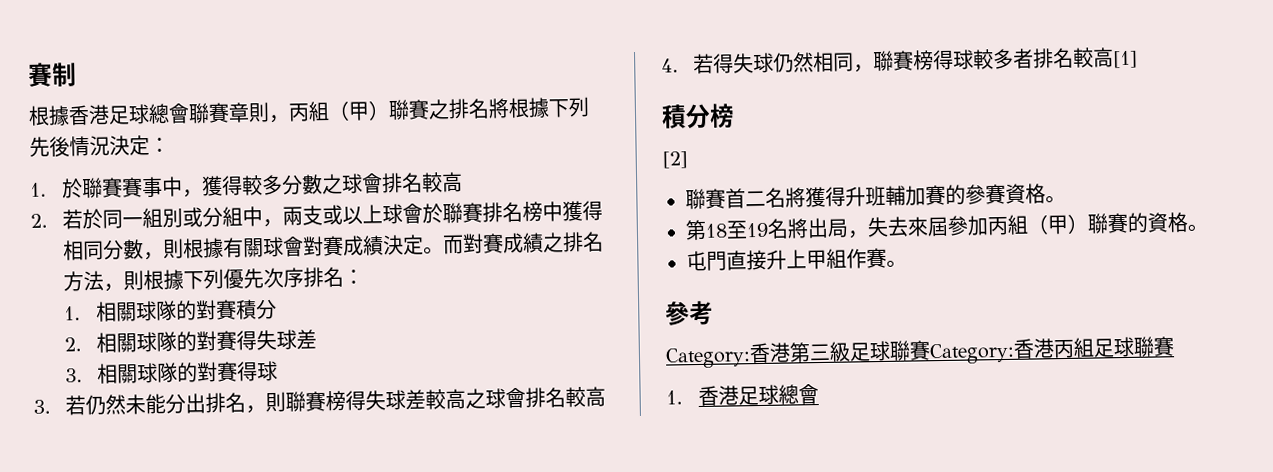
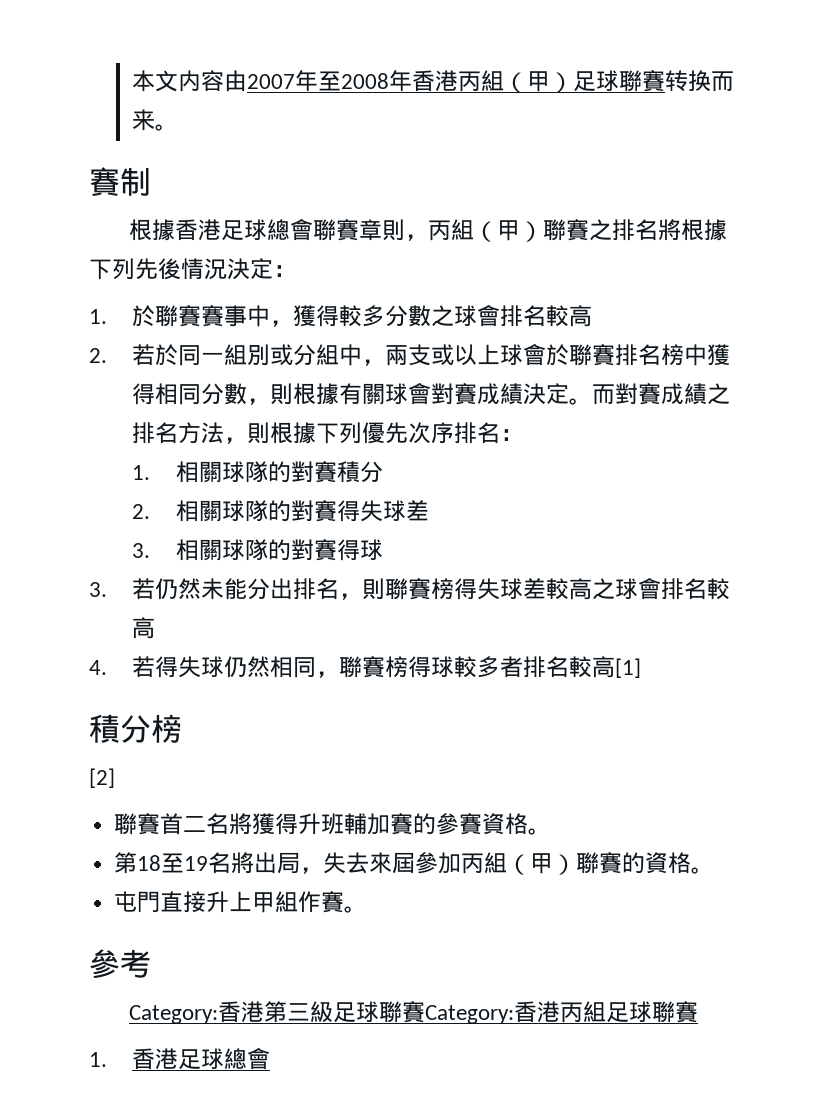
+ 本文内容由2007年至2008年香港丙組（甲）足球聯賽转换而来。

